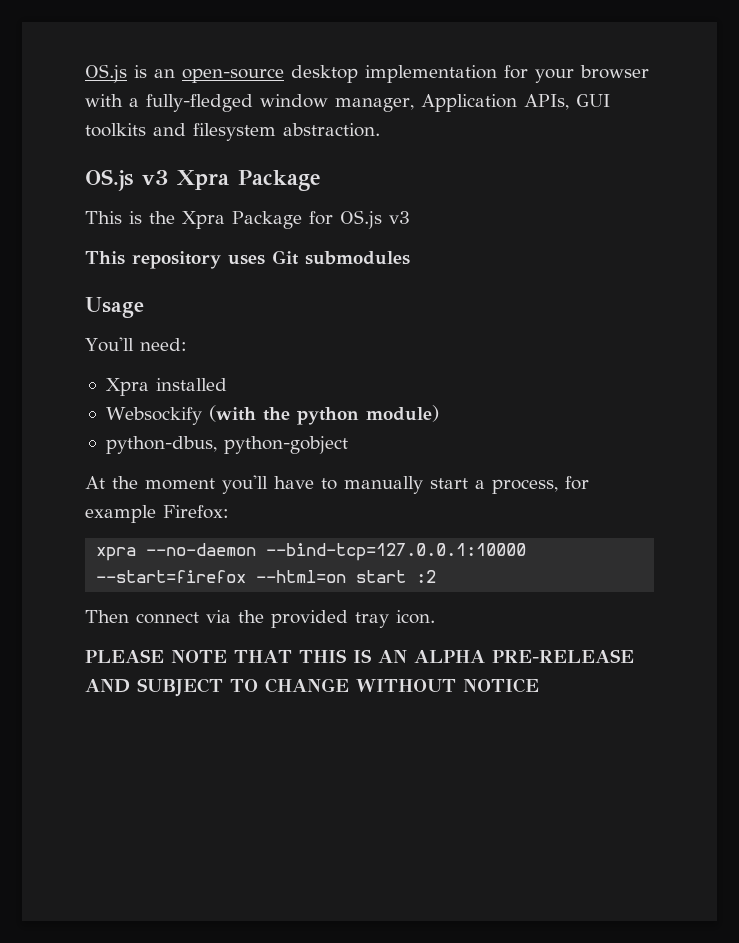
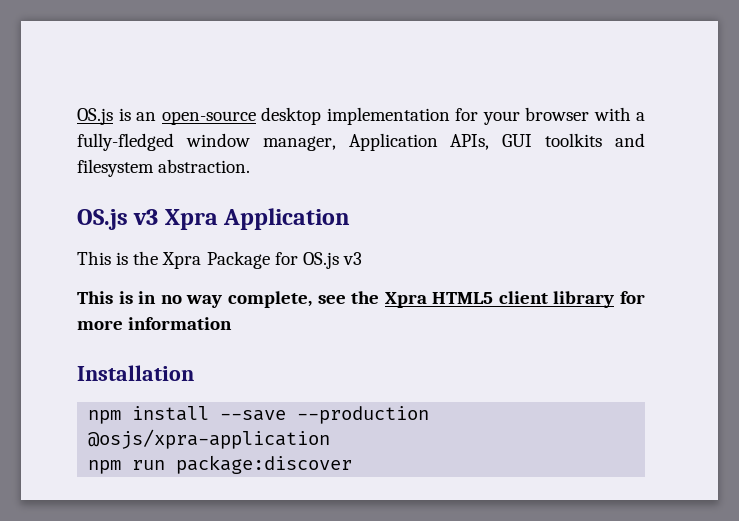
- OS.js v3 Xpra Package
+ OS.js v3 Xpra Application
- This repository uses Git submodules
- Usage
- You'll need:
- Xpra installed
- Websockify (with the python module)
- python-dbus, python-gobject
- At the moment you'll have to manually start a process, for example Firefox:
- xpra --no-daemon --bind-tcp=127.0.0.1:10000 --start=firefox --html=on start :2
- Then connect via the provided tray icon.
- PLEASE NOTE THAT THIS IS AN ALPHA PRE-RELEASE AND SUBJECT TO CHANGE WITHOUT NOTICE
+ This is in no way complete, see the Xpra HTML5 client library for more information
+ Installation
+ npm install --save --production @osjs/xpra-application
+ npm run package:discover

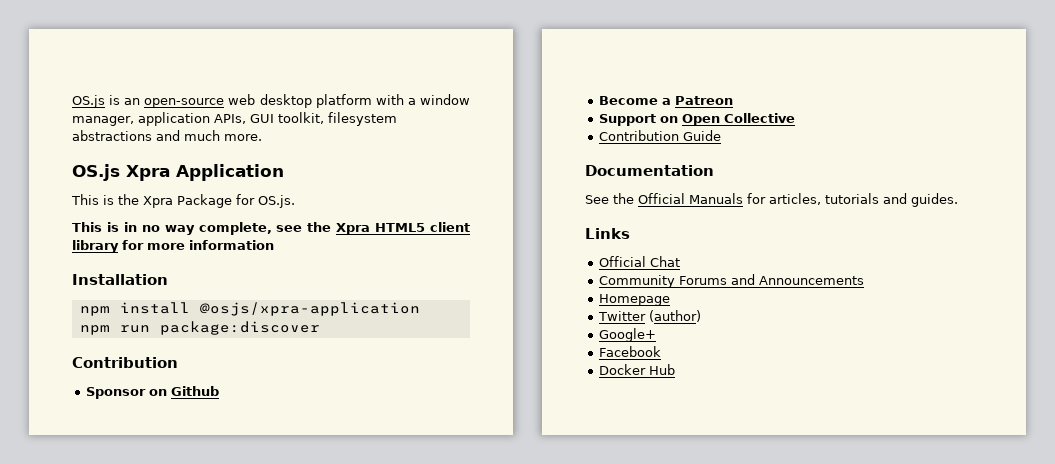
- OS.js is an open-source desktop implementation for your browser with a fully-fledged window manager, Application APIs, GUI toolkits and filesystem abstraction.
- OS.js v3 Xpra Application
+ OS.js is an open-source web desktop platform with a window manager, application APIs, GUI toolkit, filesystem abstractions and much more.
+ OS.js Xpra Application
- This is the Xpra Package for OS.js v3
+ This is the Xpra Package for OS.js.
- npm install --save --production @osjs/xpra-application
+ npm install @osjs/xpra-application
  npm run package:discover
+ Contribution
+ Sponsor on Github
+ Become a Patreon
+ Support on Open Collective
+ Contribution Guide
+ Documentation
+ See the Official Manuals for articles, tutorials and guides.
+ Links
+ Official Chat
+ Community Forums and Announcements
+ Homepage
+ Twitter (author)
+ Google+
+ Facebook
+ Docker Hub

